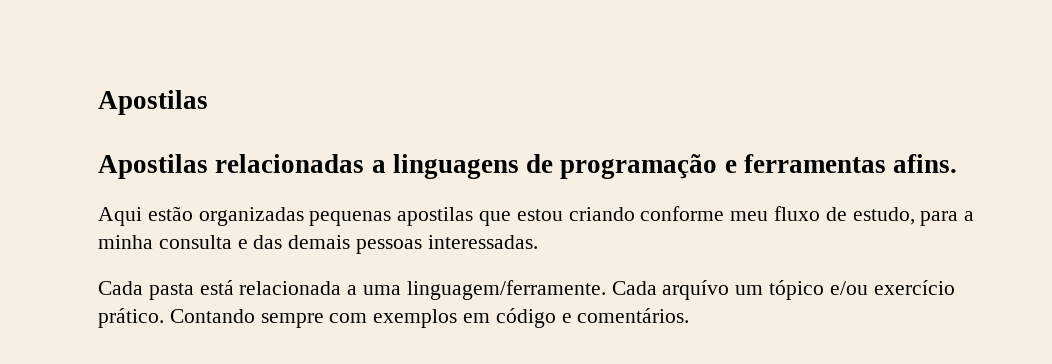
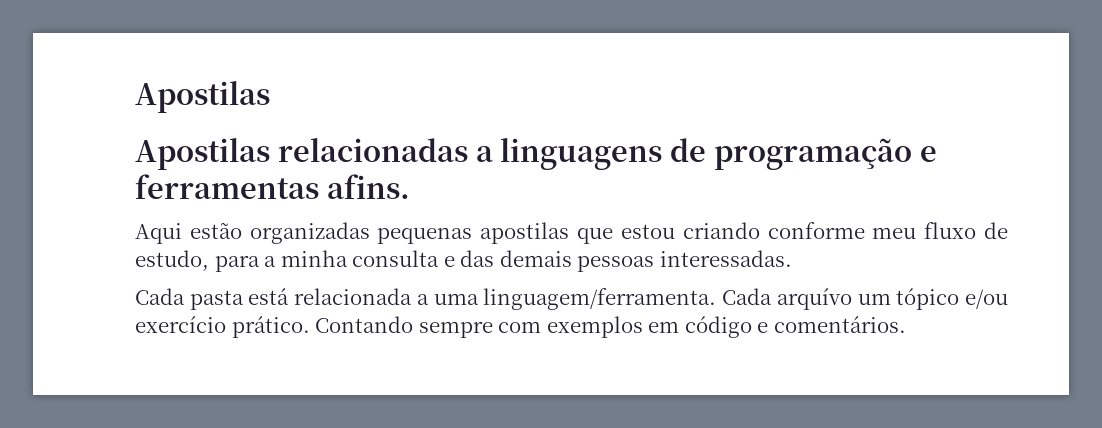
- Cada pasta está relacionada a uma linguagem/ferramente.
+ Cada pasta está relacionada a uma linguagem/ferramenta.

